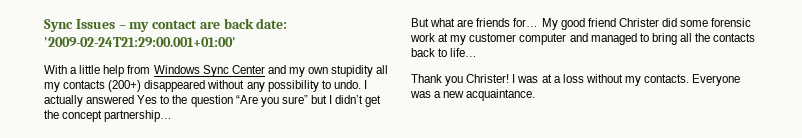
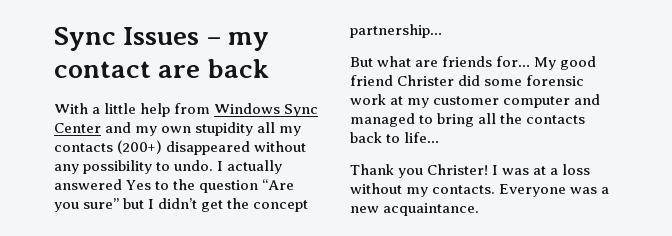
- Sync Issues – my contact are back date: '2009-02-24T21:29:00.001+01:00'
+ Sync Issues – my contact are back

